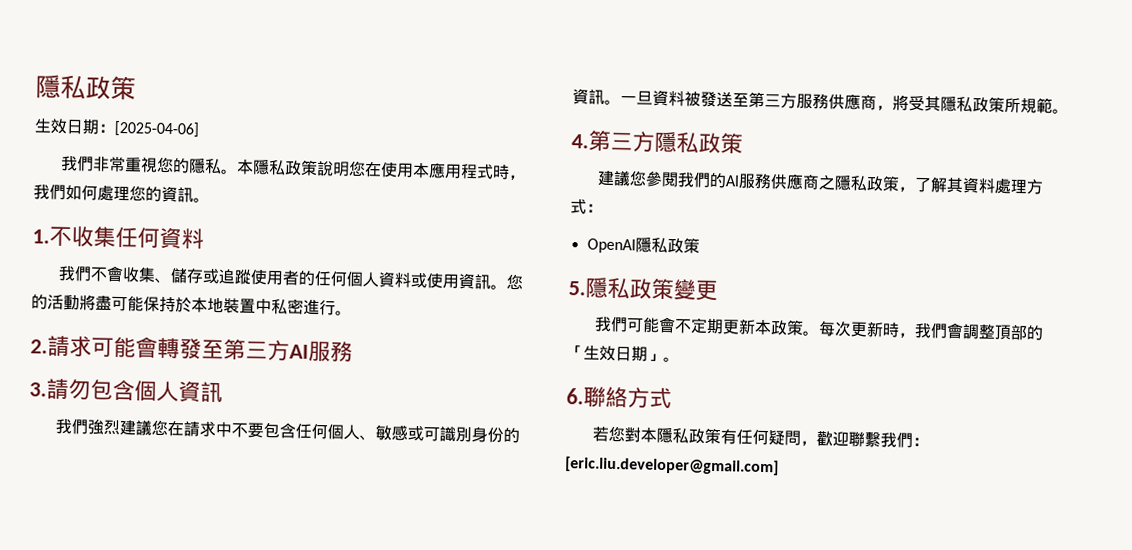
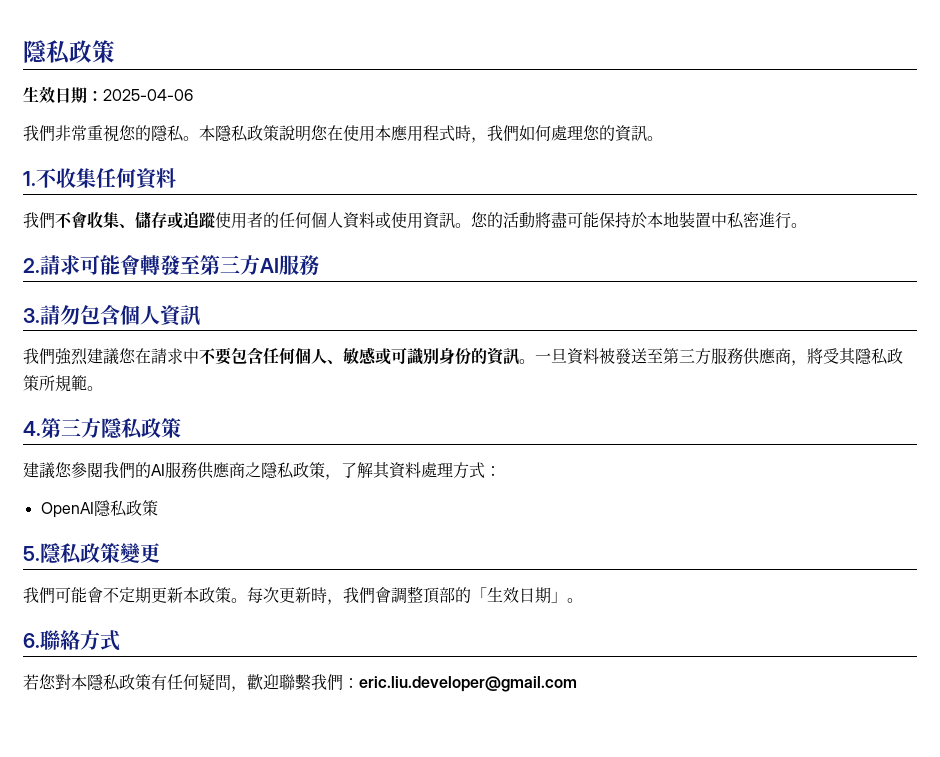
- 生效日期：[2025-04-06]
+ 生效日期：2025-04-06
- 若您對本隱私政策有任何疑問，歡迎聯繫我們：[eric.liu.developer@gmail.com]
+ 若您對本隱私政策有任何疑問，歡迎聯繫我們：eric.liu.developer@gmail.com

